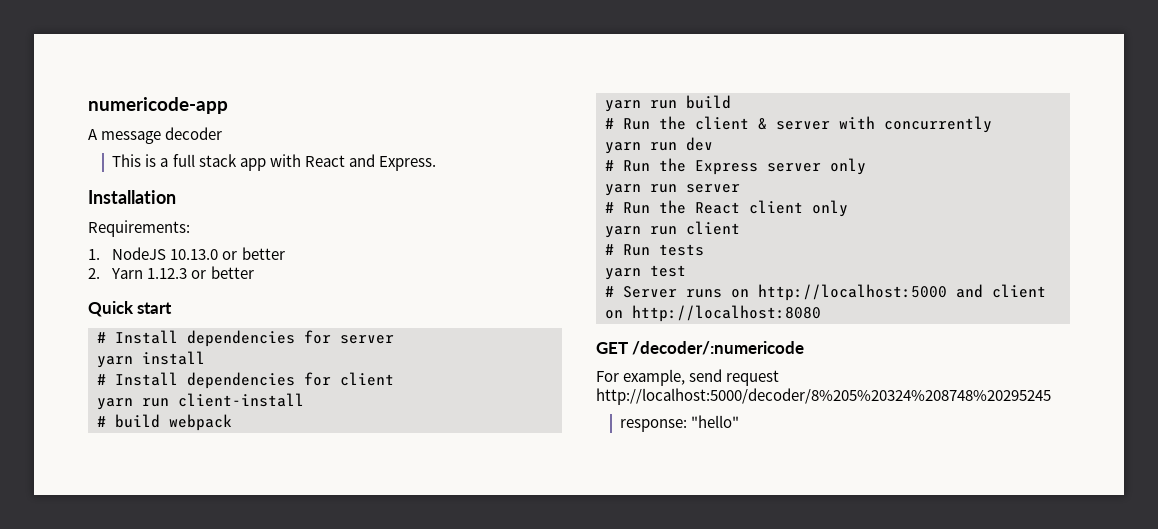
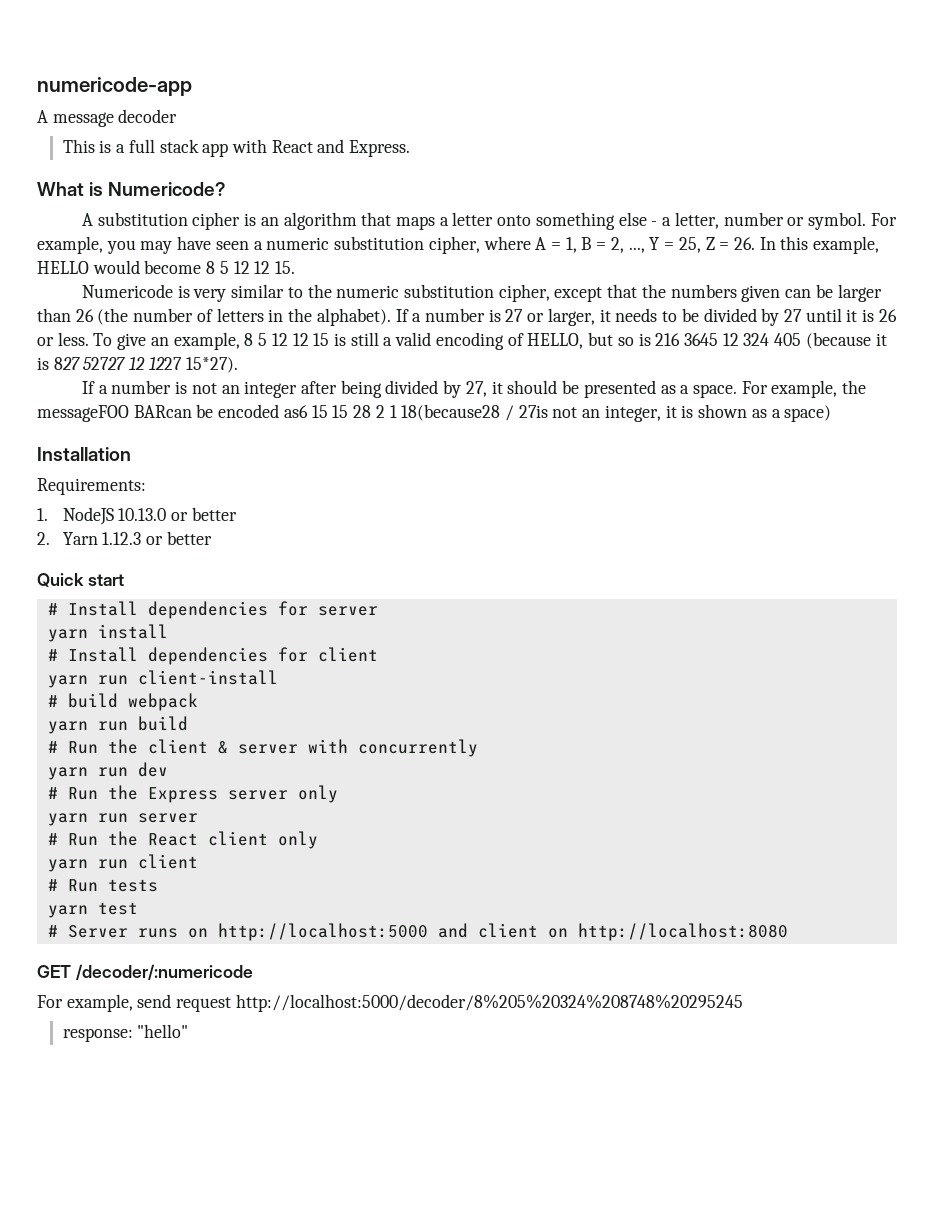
+ What is Numericode?
+ A substitution cipher is an algorithm that maps a letter onto something else - a letter, number or symbol. For example, you may have seen a numeric substitution cipher, where A = 1, B = 2, ..., Y = 25, Z = 26. In this example, HELLO would become 8 5 12 12 15.
+ Numericode is very similar to the numeric substitution cipher, except that the numbers given can be larger than 26 (the number of letters in the alphabet). If a number is 27 or larger, it needs to be divided by 27 until it is 26 or less. To give an example, 8 5 12 12 15 is still a valid encoding of HELLO, but so is 216 3645 12 324 405 (because it is 827 52727 12 1227 15*27).
+ If a number is not an integer after being divided by 27, it should be presented as a space. For example, the messageFOO BARcan be encoded as6 15 15 28 2 1 18(because28 / 27is not an integer, it is shown as a space)

